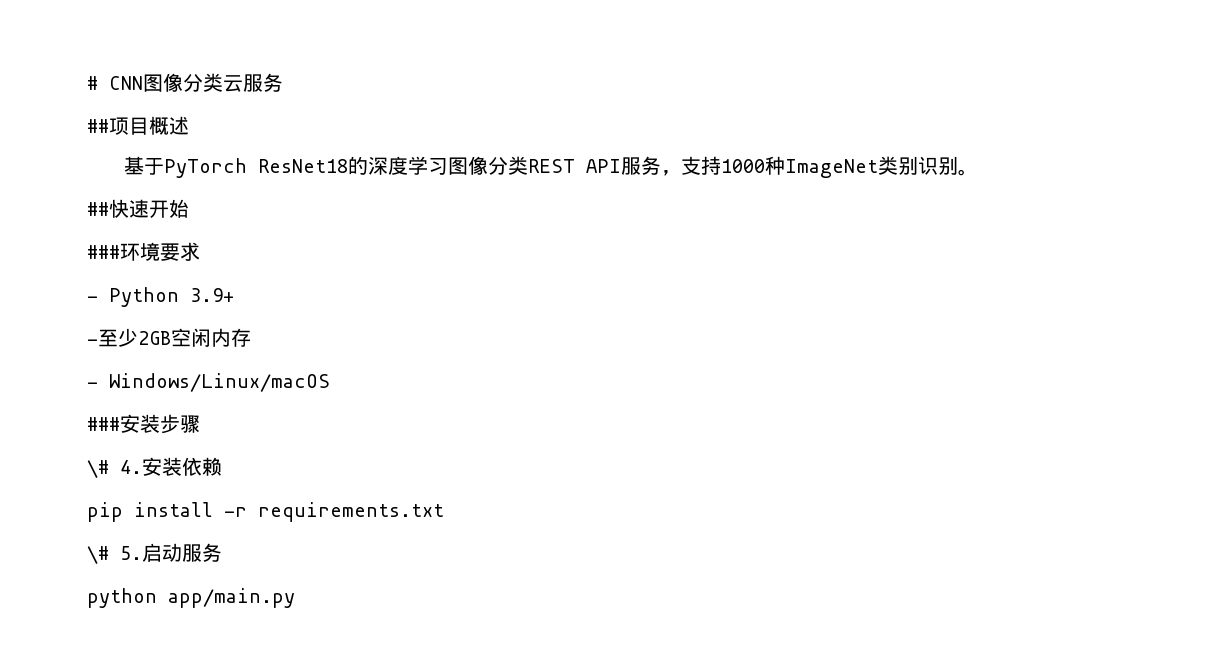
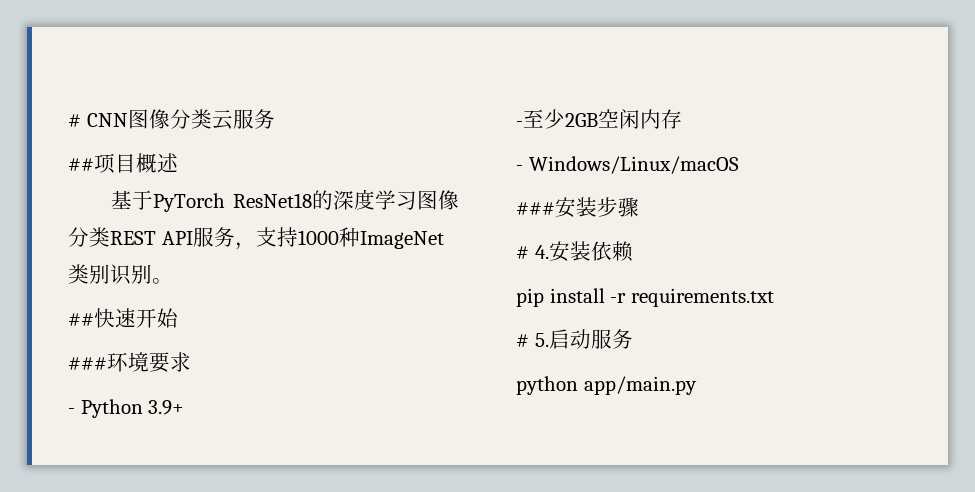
- \# 4.安装依赖
+ # 4.安装依赖
- \# 5.启动服务
+ # 5.启动服务

